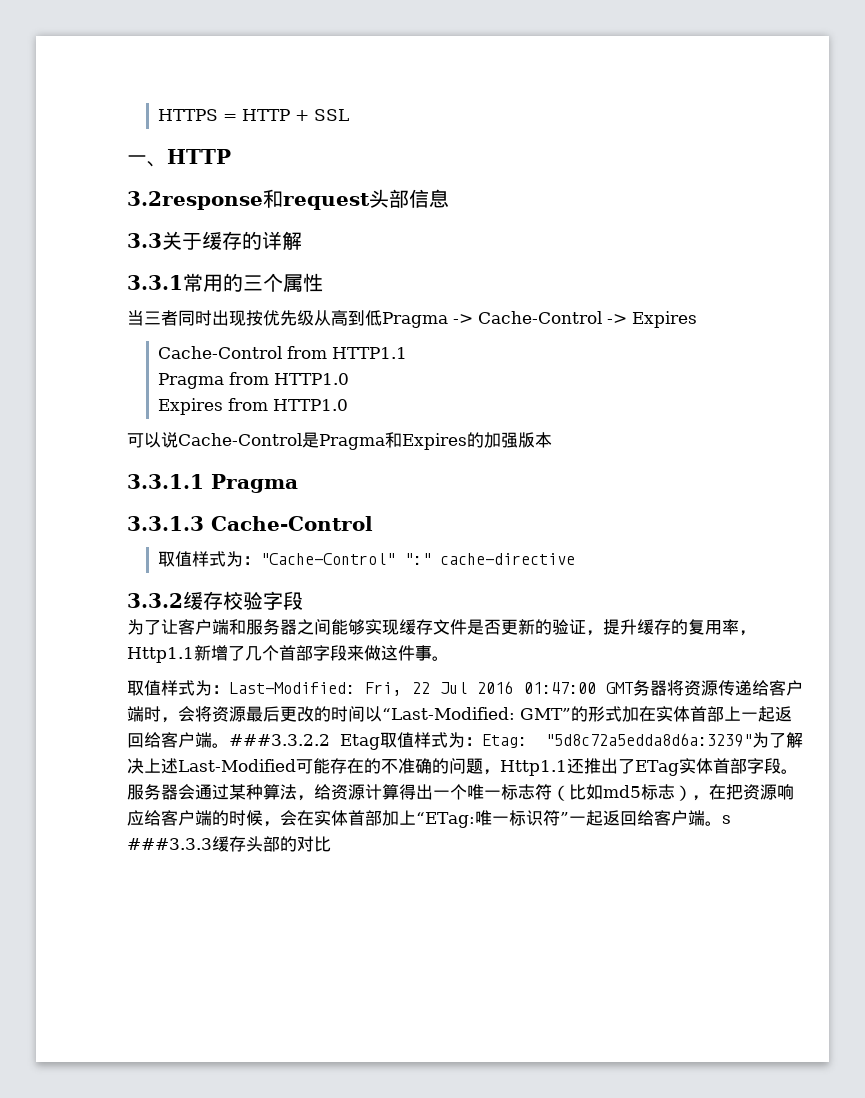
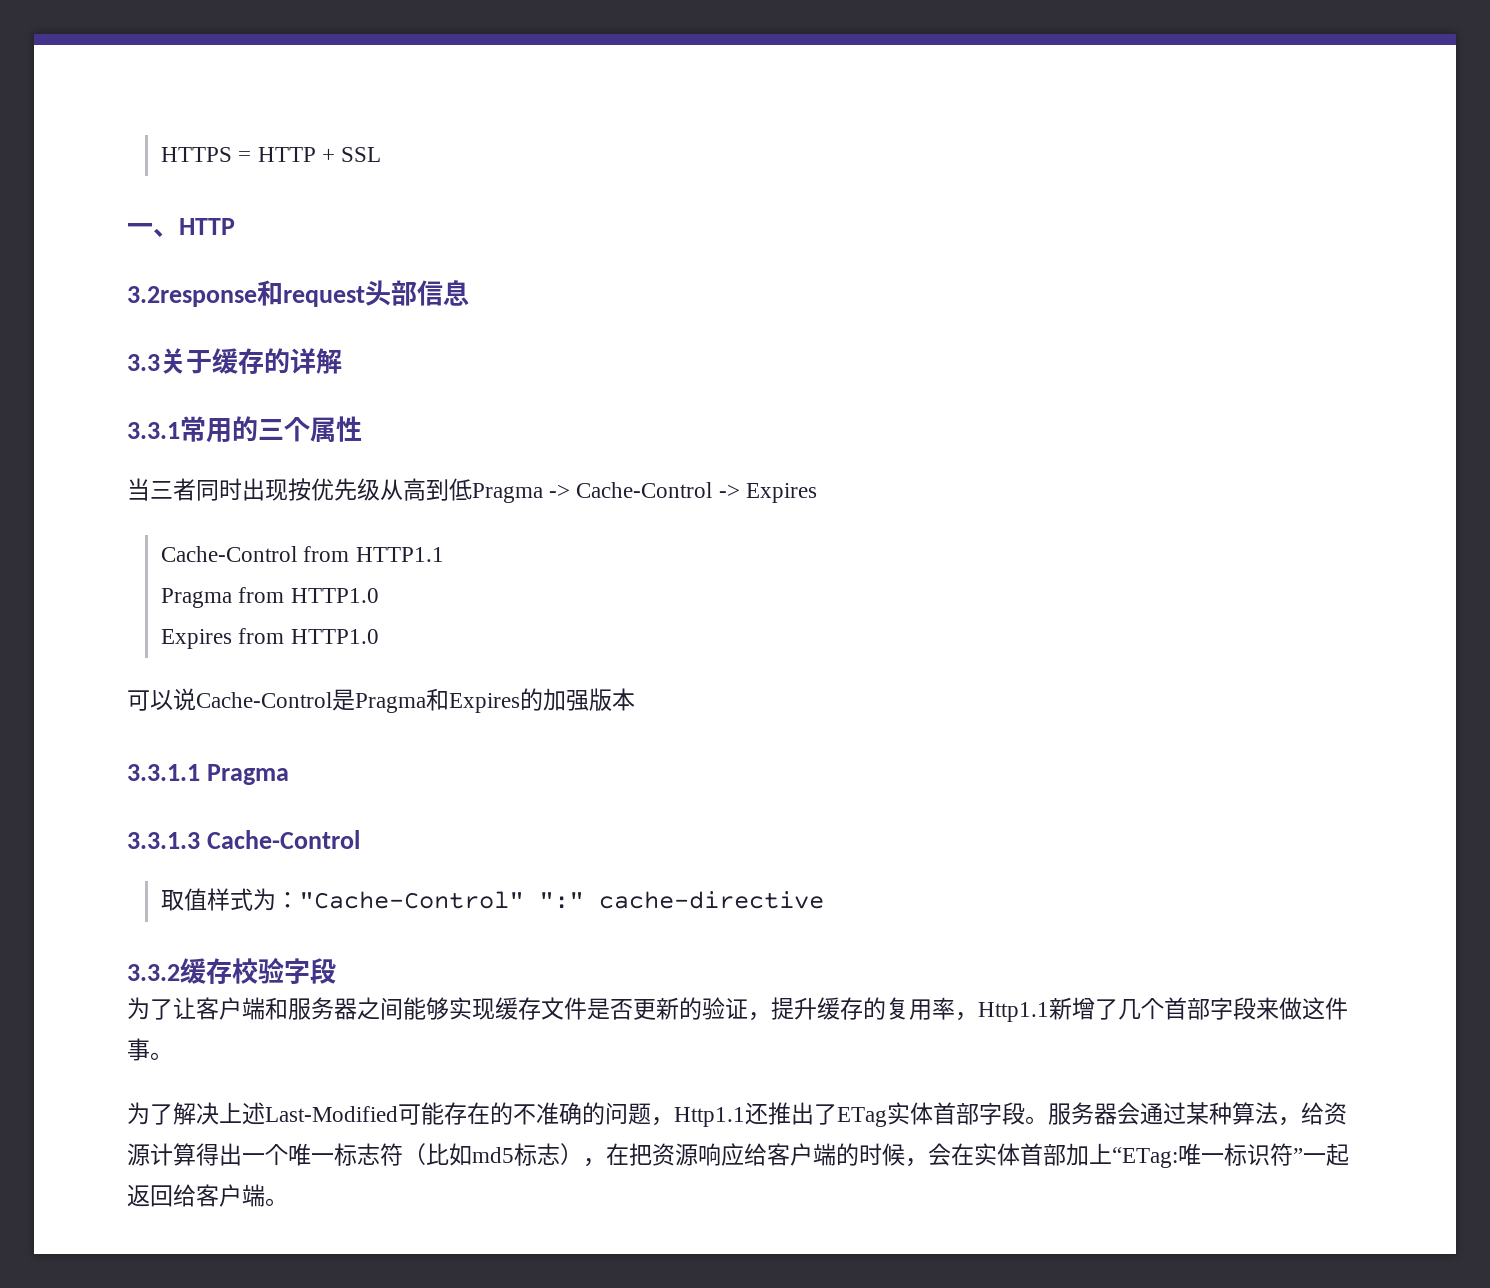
- 取值样式为：Last-Modified: Fri, 22 Jul 2016 01:47:00 GMT务器将资源传递给客户端时，会将资源最后更改的时间以“Last-Modified: GMT”的形式加在实体首部上一起返回给客户端。###3.3.2.2 Etag取值样式为：Etag: "5d8c72a5edda8d6a:3239"为了解决上述Last-Modified可能存在的不准确的问题，Http1.1还推出了ETag实体首部字段。
+ 为了解决上述Last-Modified可能存在的不准确的问题，Http1.1还推出了ETag实体首部字段。
- 服务器会通过某种算法，给资源计算得出一个唯一标志符（比如md5标志），在把资源响应给客户端的时候，会在实体首部加上“ETag:唯一标识符”一起返回给客户端。s ###3.3.3缓存头部的对比
+ 服务器会通过某种算法，给资源计算得出一个唯一标志符（比如md5标志），在把资源响应给客户端的时候，会在实体首部加上“ETag:唯一标识符”一起返回给客户端。

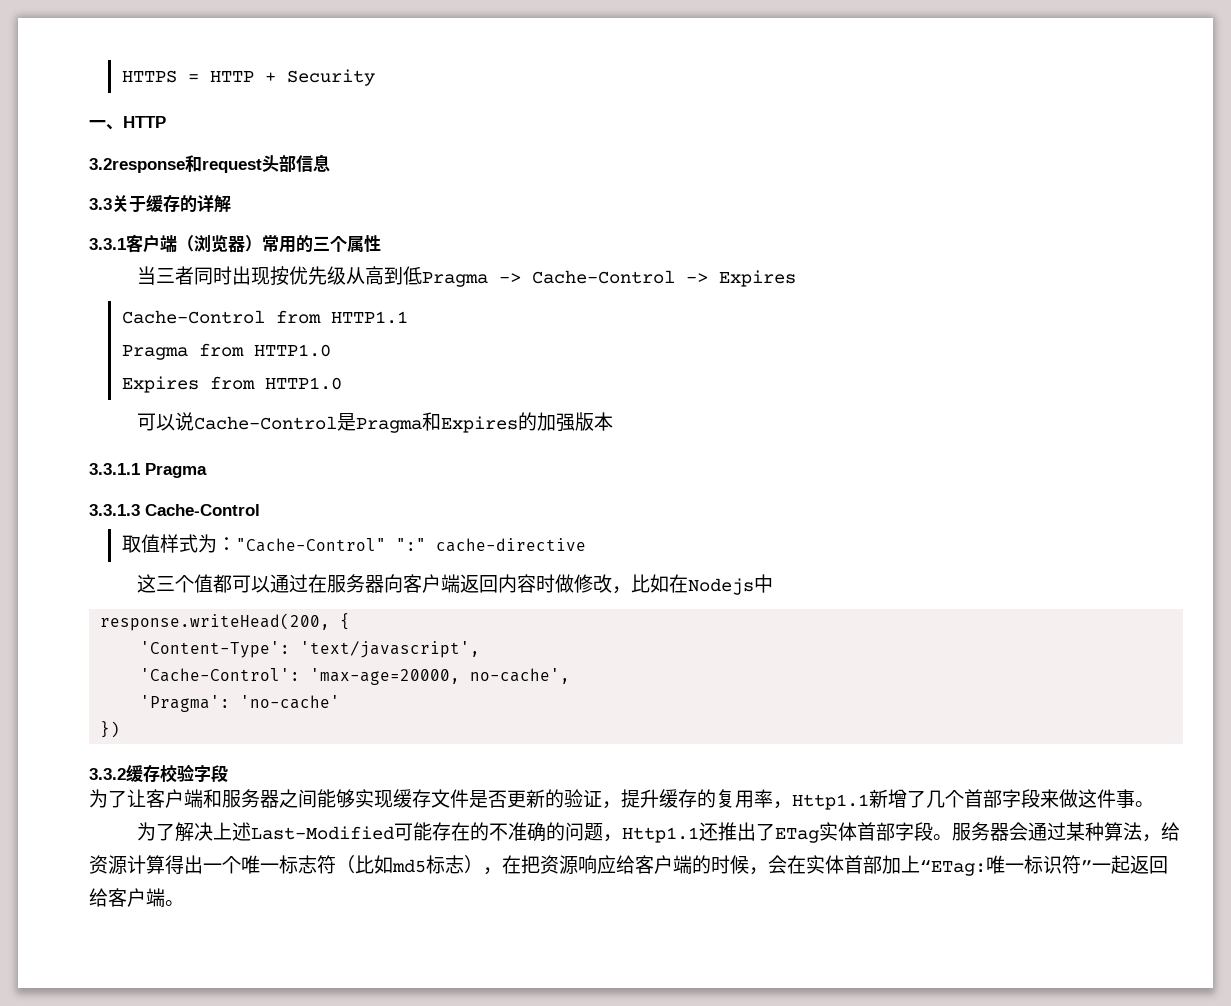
- HTTPS = HTTP + SSL
+ HTTPS = HTTP + Security
- 3.3.1常用的三个属性
+ 3.3.1客户端（浏览器）常用的三个属性
+ 这三个值都可以通过在服务器向客户端返回内容时做修改，比如在Nodejs中
+ response.writeHead(200, {
+ 'Content-Type': 'text/javascript',
+ 'Cache-Control': 'max-age=20000, no-cache',
+ 'Pragma': 'no-cache'
+ })

